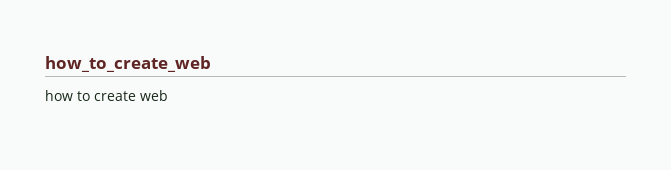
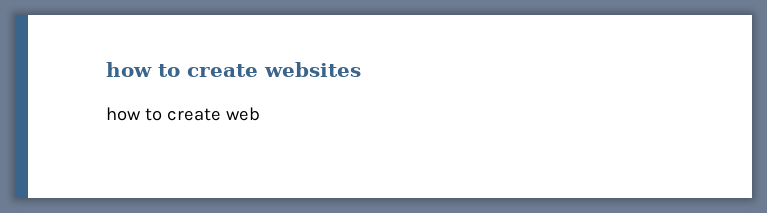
- how_to_create_web
+ how to create websites

